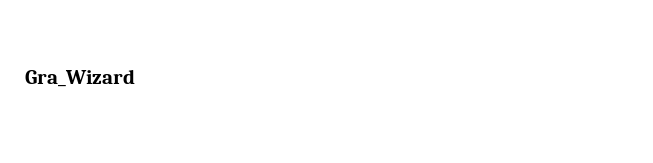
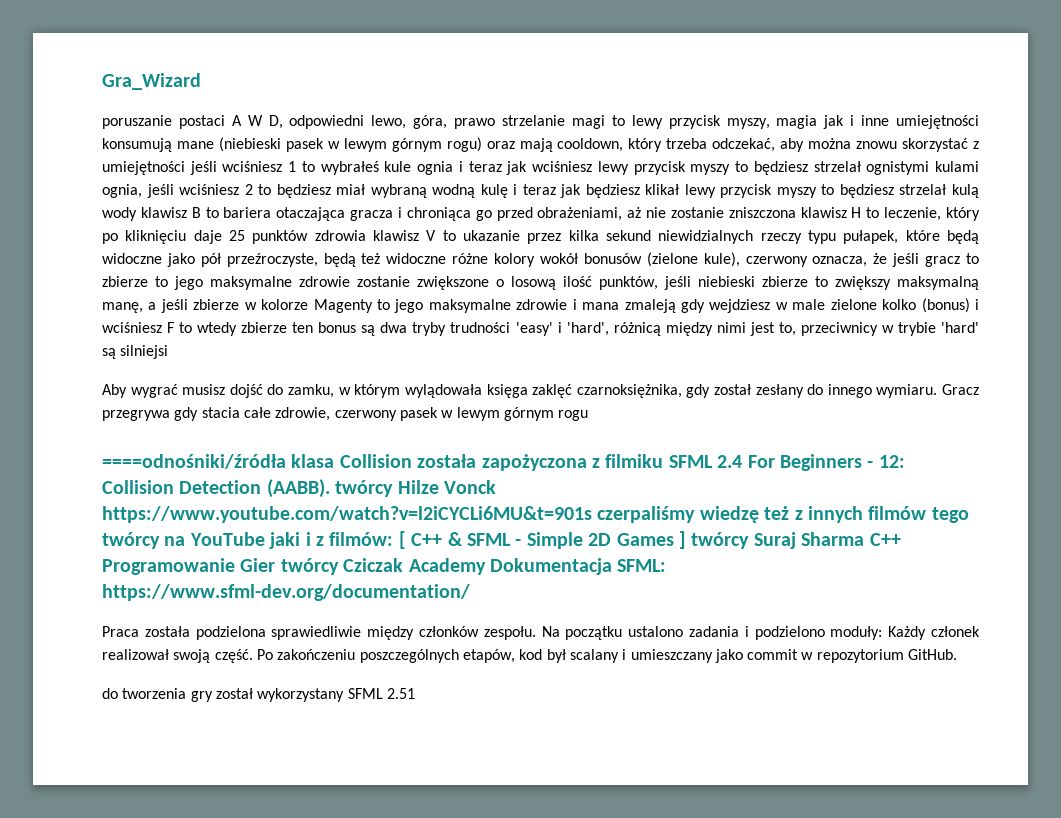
+ poruszanie postaci A W D, odpowiedni lewo, góra, prawo strzelanie magi to lewy przycisk myszy, magia jak i inne umiejętności konsumują mane (niebieski pasek w lewym górnym rogu) oraz mają cooldown, który trzeba odczekać, aby można znowu skorzystać z umiejętności jeśli wciśniesz 1 to wybrałeś kule ognia i teraz jak wciśniesz lewy przycisk myszy to będziesz strzelał ognistymi kulami ognia, jeśli wciśniesz 2 to będziesz miał wybraną wodną kulę i teraz jak będziesz klikał lewy przycisk myszy to będziesz strzelał kulą wody klawisz B to bariera otaczająca gracza i chroniąca go przed obrażeniami, aż nie zostanie zniszczona klawisz H to leczenie, który po kliknięciu daje 25 punktów zdrowia klawisz V to ukazanie przez kilka sekund niewidzialnych rzeczy typu pułapek, które będą widoczne jako pół przeźroczyste, będą też widoczne różne kolory wokół bonusów (zielone kule), czerwony oznacza, że jeśli gracz to zbierze to jego maksymalne zdrowie zostanie zwiększone o losową ilość punktów, jeśli niebieski zbierze to zwiększy maksymalną manę, a jeśli zbierze w kolorze Magenty to jego maksymalne zdrowie i mana zmaleją gdy wejdziesz w male zielone kolko (bonus) i wciśniesz F to wtedy zbierze ten bonus są dwa tryby trudności 'easy' i 'hard', różnicą między nimi jest to, przeciwnicy w trybie 'hard' są silniejsi
+ Aby wygrać musisz dojść do zamku, w którym wylądowała księga zaklęć czarnoksiężnika, gdy został zesłany do innego wymiaru. Gracz przegrywa gdy stacia całe zdrowie, czerwony pasek w lewym górnym rogu
+ ====odnośniki/źródła klasa Collision została zapożyczona z filmiku SFML 2.4 For Beginners - 12: Collision Detection (AABB). twórcy Hilze Vonck https://www.youtube.com/watch?v=l2iCYCLi6MU&t=901s czerpaliśmy wiedzę też z innych filmów tego twórcy na YouTube jaki i z filmów: [ C++ & SFML - Simple 2D Games ] twórcy Suraj Sharma C++ Programowanie Gier twórcy Cziczak Academy Dokumentacja SFML: https://www.sfml-dev.org/documentation/
+ Praca została podzielona sprawiedliwie między członków zespołu. Na początku ustalono zadania i podzielono moduły: Każdy członek realizował swoją część. Po zakończeniu poszczególnych etapów, kod był scalany i umieszczany jako commit w repozytorium GitHub.
+ do tworzenia gry został wykorzystany SFML 2.51

